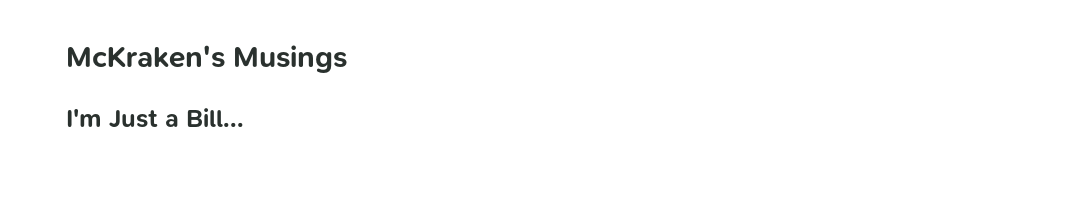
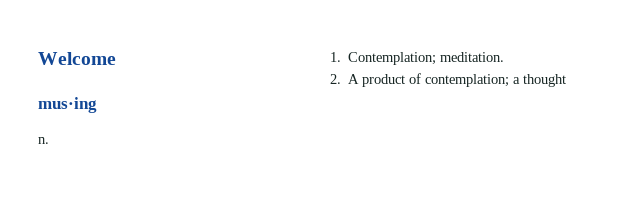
- McKraken's Musings
- I'm Just a Bill...
+ Welcome
+ mus·ing
+ n.
+ 1. Contemplation; meditation.
+ 2. A product of contemplation; a thought

